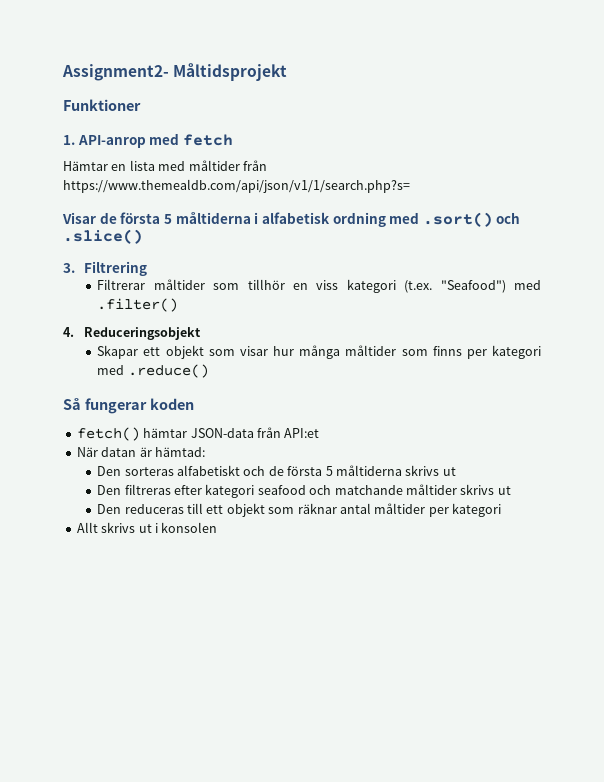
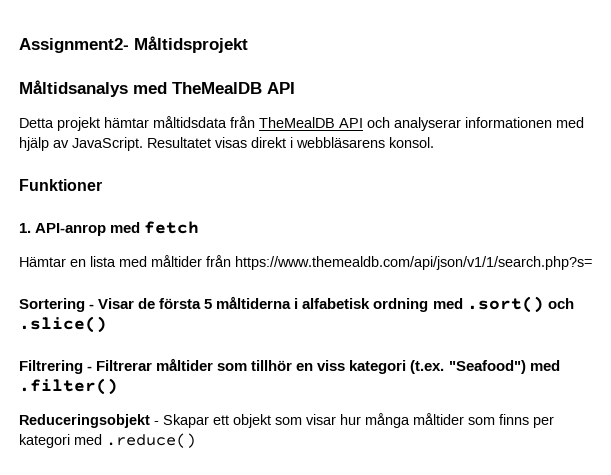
+ Måltidsanalys med TheMealDB API
+ Detta projekt hämtar måltidsdata från TheMealDB API och analyserar informationen med hjälp av JavaScript. Resultatet visas direkt i webbläsarens konsol.
- Visar de första 5 måltiderna i alfabetisk ordning med .sort() och .slice()
+ Sortering - Visar de första 5 måltiderna i alfabetisk ordning med .sort() och .slice()
- 3. Filtrering
- Filtrerar måltider som tillhör en viss kategori (t.ex. "Seafood") med .filter()
+ Filtrering - Filtrerar måltider som tillhör en viss kategori (t.ex. "Seafood") med .filter()
- 4. Reduceringsobjekt
- Skapar ett objekt som visar hur många måltider som finns per kategori med .reduce()
+ Reduceringsobjekt - Skapar ett objekt som visar hur många måltider som finns per kategori med .reduce()
- Så fungerar koden
- fetch() hämtar JSON-data från API:et
- När datan är hämtad:
- Den sorteras alfabetiskt och de första 5 måltiderna skrivs ut
- Den filtreras efter kategori seafood och matchande måltider skrivs ut
- Den reduceras till ett objekt som räknar antal måltider per kategori
- Allt skrivs ut i konsolen

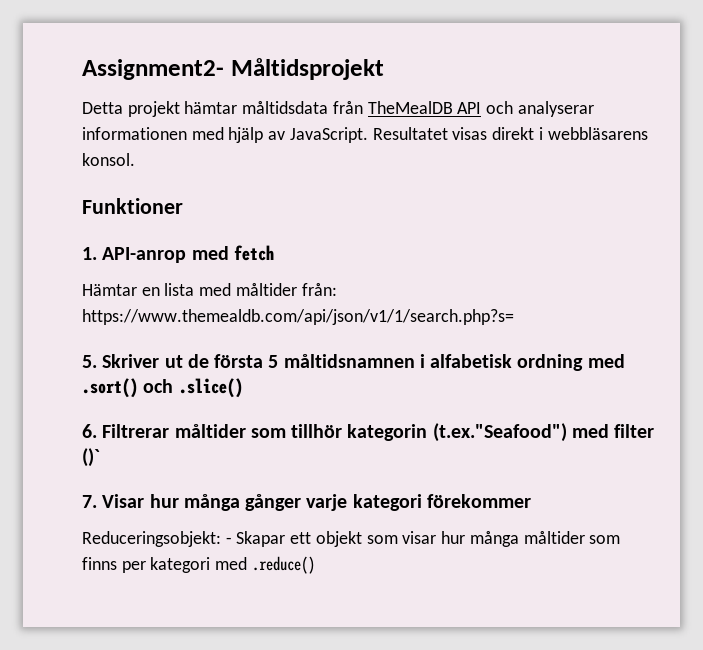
- Måltidsanalys med TheMealDB API
- Hämtar en lista med måltider från https://www.themealdb.com/api/json/v1/1/search.php?s=
+ Hämtar en lista med måltider från: https://www.themealdb.com/api/json/v1/1/search.php?s=
- Sortering - Visar de första 5 måltiderna i alfabetisk ordning med .sort() och .slice()
+ 5. Skriver ut de första 5 måltidsnamnen i alfabetisk ordning med .sort() och .slice()
- Filtrering - Filtrerar måltider som tillhör en viss kategori (t.ex. "Seafood") med .filter()
- Reduceringsobjekt - Skapar ett objekt som visar hur många måltider som finns per kategori med .reduce()
+ 6. Filtrerar måltider som tillhör kategorin (t.ex."Seafood") med filter ()`
+ 7. Visar hur många gånger varje kategori förekommer
+ Reduceringsobjekt: - Skapar ett objekt som visar hur många måltider som finns per kategori med .reduce()

